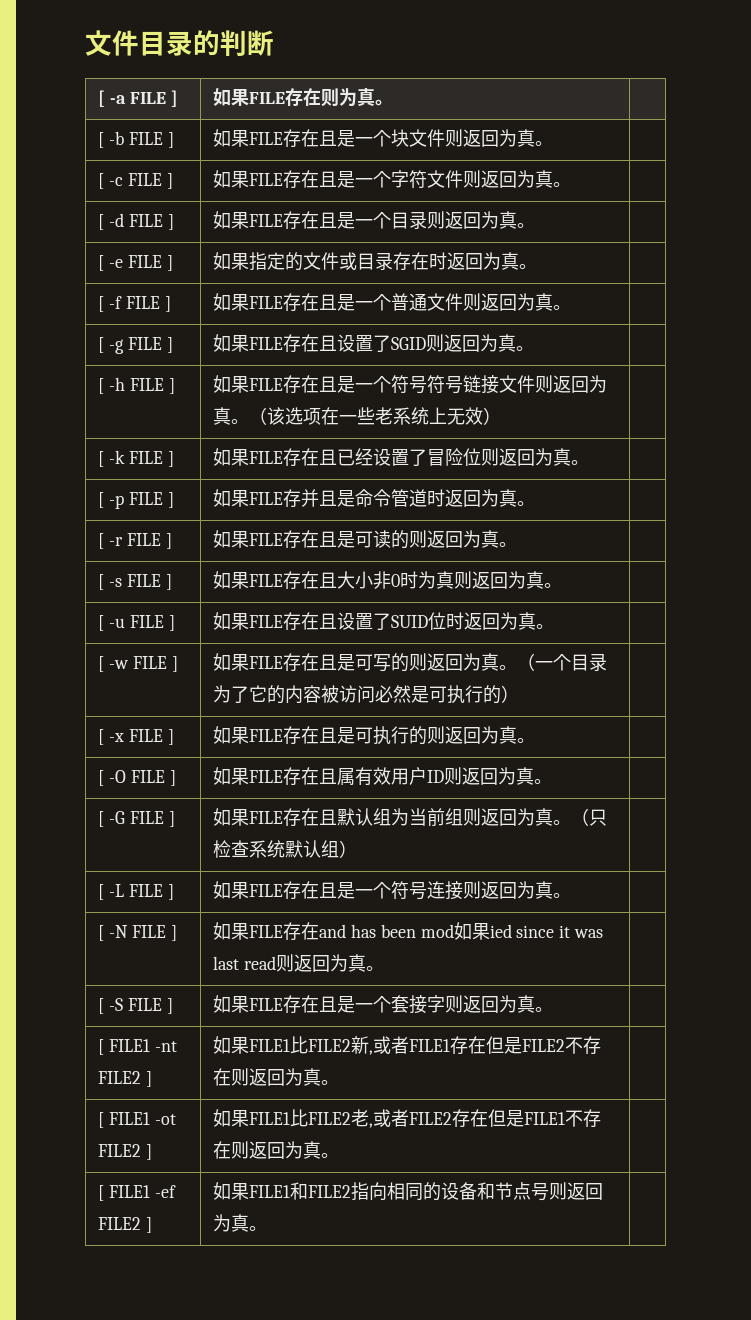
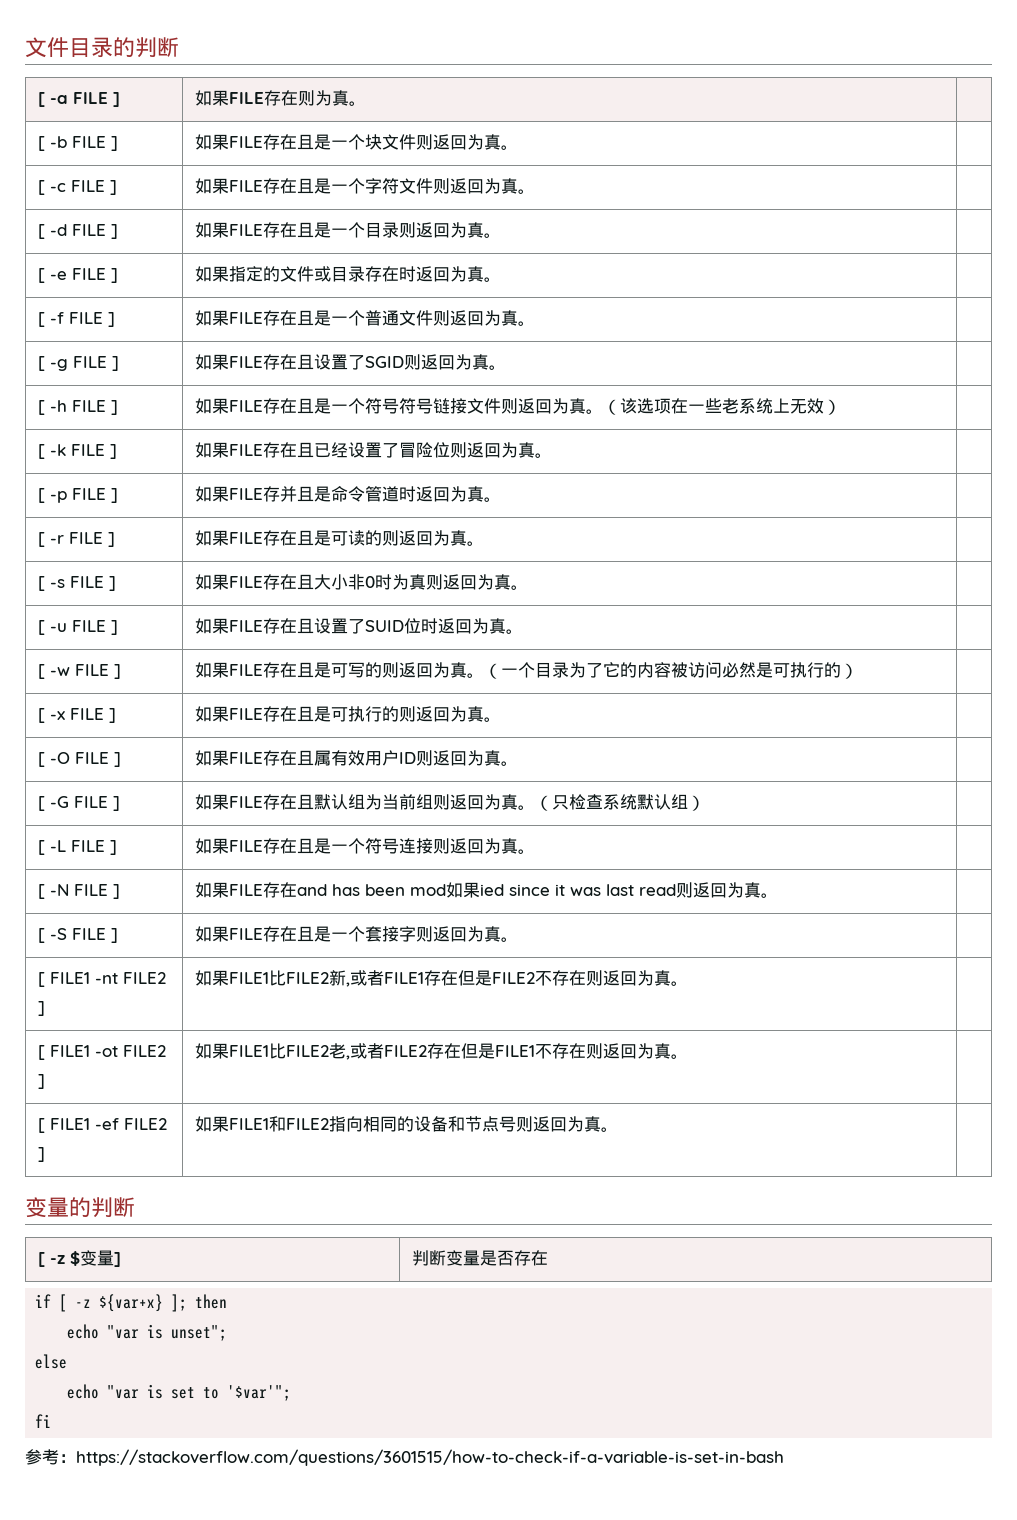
+ 变量的判断
+ [ -z $变量] | 判断变量是否存在
+ if [ -z ${var+x} ]; then
+ echo "var is unset";
+ else
+ echo "var is set to '$var'";
+ fi
+ 参考：https://stackoverflow.com/questions/3601515/how-to-check-if-a-variable-is-set-in-bash

